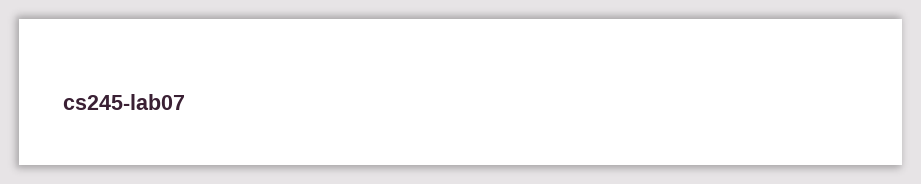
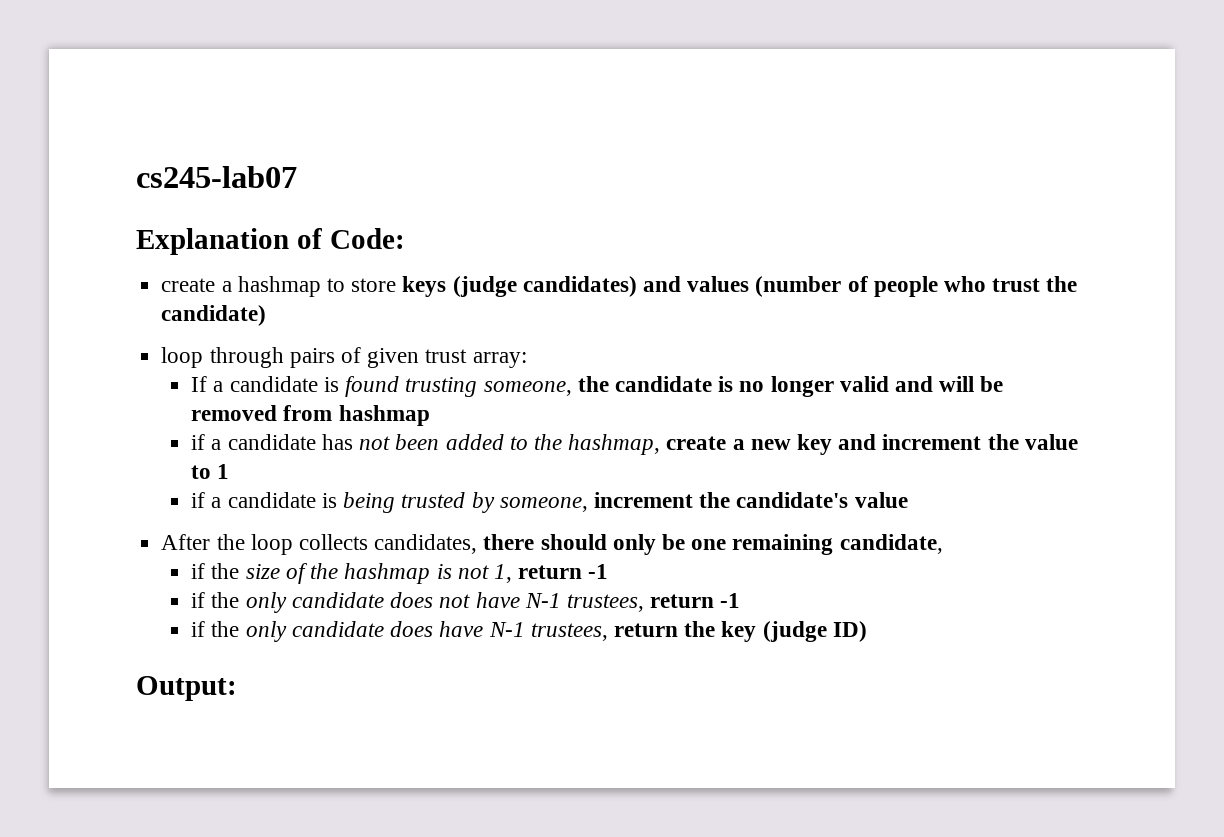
+ Explanation of Code:
+ create a hashmap to store keys (judge candidates) and values (number of people who trust the candidate)
+ loop through pairs of given trust array:
+ If a candidate is found trusting someone, the candidate is no longer valid and will be removed from hashmap
+ if a candidate has not been added to the hashmap, create a new key and increment the value to 1
+ if a candidate is being trusted by someone, increment the candidate's value
+ After the loop collects candidates, there should only be one remaining candidate,
+ if the size of the hashmap is not 1, return -1
+ if the only candidate does not have N-1 trustees, return -1
+ if the only candidate does have N-1 trustees, return the key (judge ID)
+ Output:

